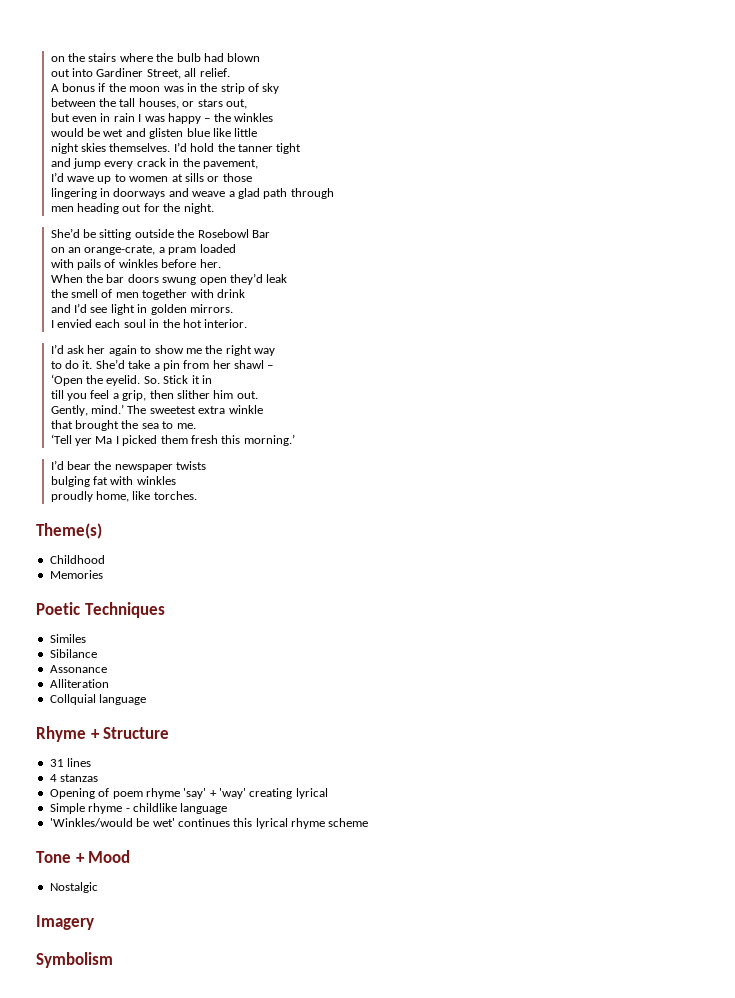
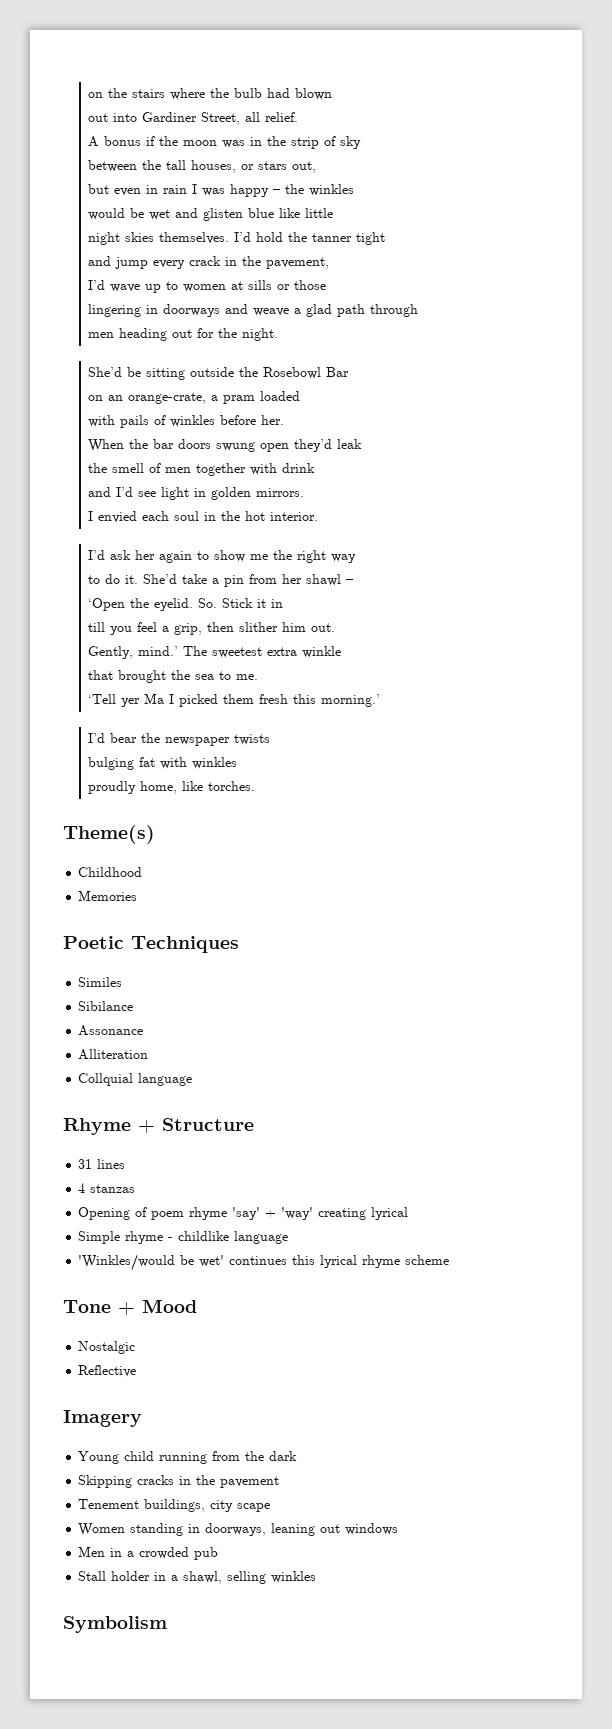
+ Reflective
+ Young child running from the dark
+ Skipping cracks in the pavement
+ Tenement buildings, city scape
+ Women standing in doorways, leaning out windows
+ Men in a crowded pub
+ Stall holder in a shawl, selling winkles

